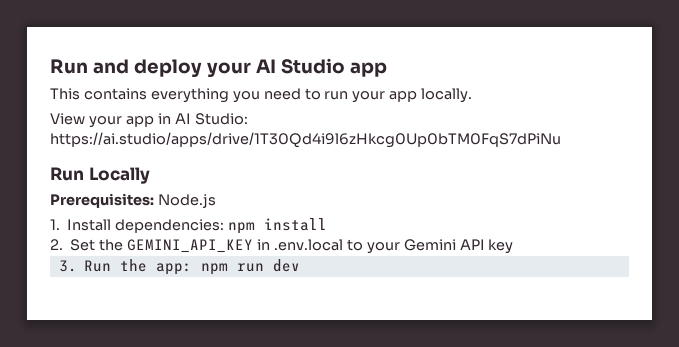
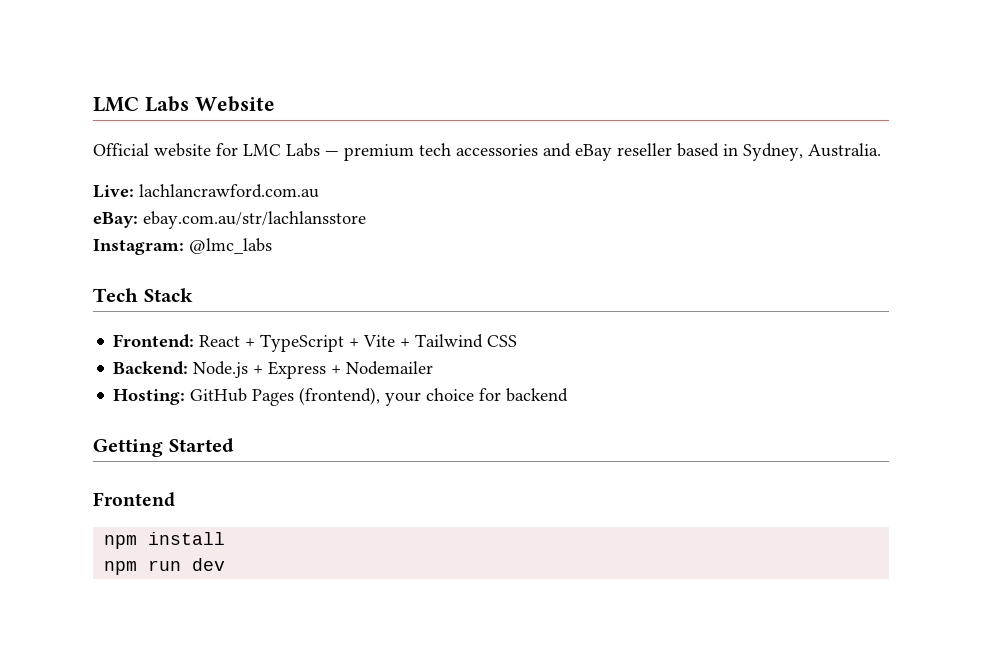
- Run and deploy your AI Studio app
- This contains everything you need to run your app locally.
- View your app in AI Studio: https://ai.studio/apps/drive/1T30Qd4i9l6zHkcg0Up0bTM0FqS7dPiNu
- Run Locally
- Prerequisites: Node.js
- 1. Install dependencies: npm install
- 2. Set the GEMINI_API_KEY in .env.local to your Gemini API key
- 3. Run the app: npm run dev
+ LMC Labs Website
+ Official website for LMC Labs — premium tech accessories and eBay reseller based in Sydney, Australia.
+ Live: lachlancrawford.com.au
+ eBay: ebay.com.au/str/lachlansstore
+ Instagram: @lmc_labs
+ Tech Stack
+ Frontend: React + TypeScript + Vite + Tailwind CSS
+ Backend: Node.js + Express + Nodemailer
+ Hosting: GitHub Pages (frontend), your choice for backend
+ Getting Started
+ Frontend
+ npm install
+ npm run dev

